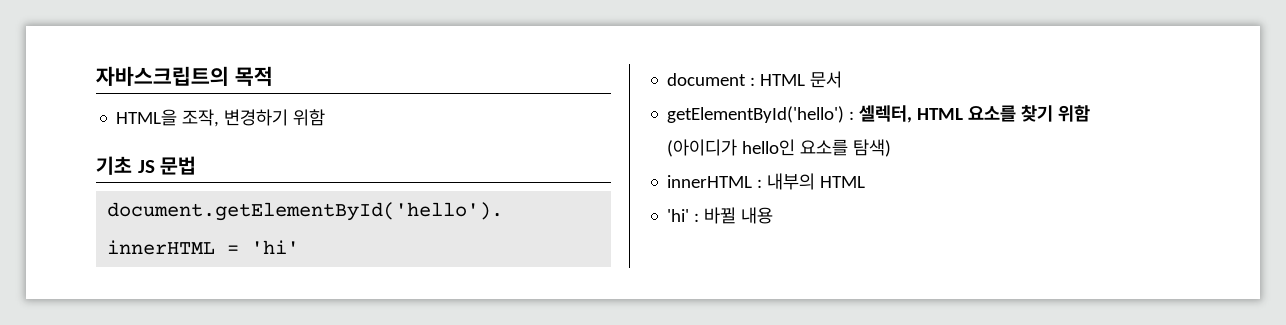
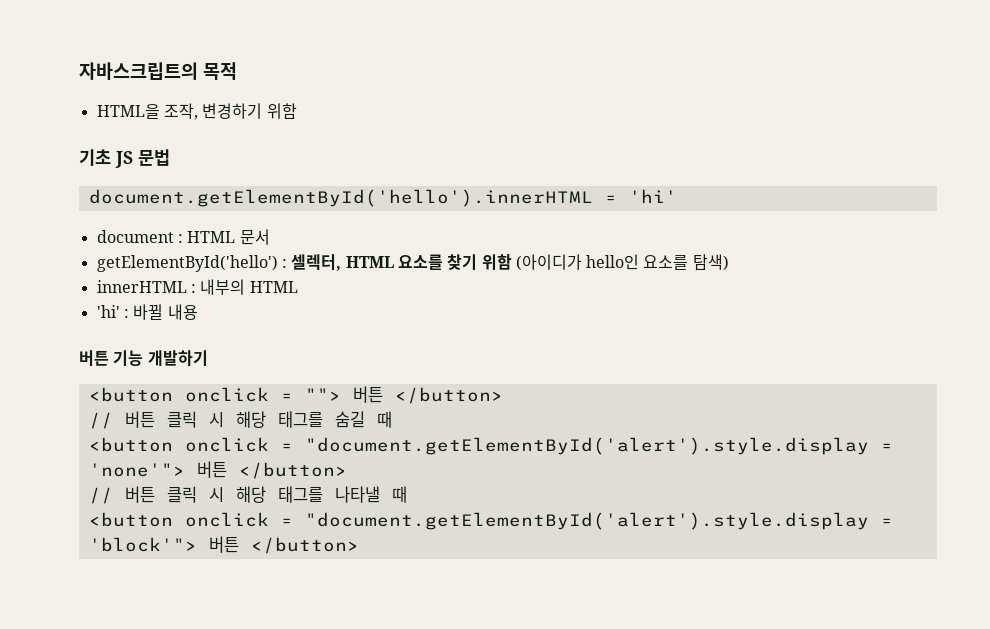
+ 버튼 기능 개발하기
+ <button onclick = ""> 버튼 </button>
+ // 버튼 클릭 시 해당 태그를 숨길 때
+ <button onclick = "document.getElementById('alert').style.display = 'none'"> 버튼 </button>
+ // 버튼 클릭 시 해당 태그를 나타낼 때
+ <button onclick = "document.getElementById('alert').style.display = 'block'"> 버튼 </button>

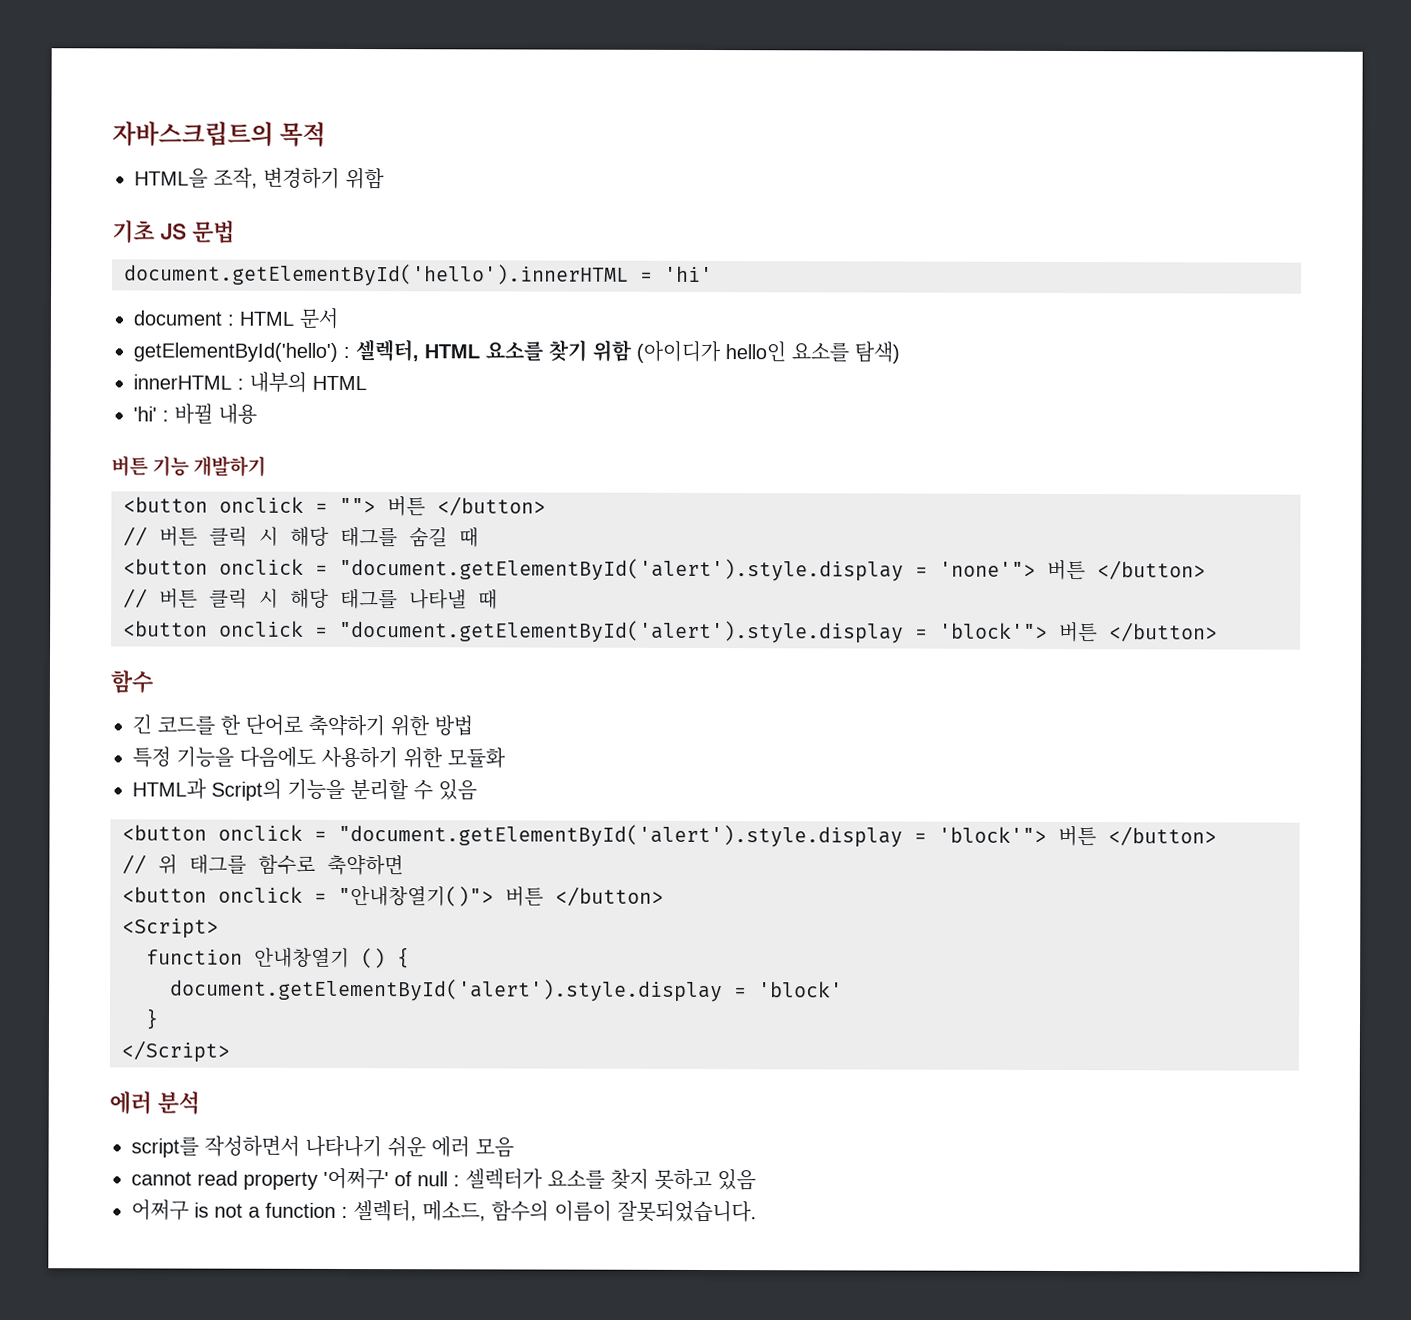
+ 함수
+ 긴 코드를 한 단어로 축약하기 위한 방법
+ 특정 기능을 다음에도 사용하기 위한 모듈화
+ HTML과 Script의 기능을 분리할 수 있음
+ <button onclick = "document.getElementById('alert').style.display = 'block'"> 버튼 </button>
+ // 위 태그를 함수로 축약하면
+ <button onclick = "안내창열기()"> 버튼 </button>
+ <Script>
+ function 안내창열기 () {
+ document.getElementById('alert').style.display = 'block'
+ }
+ </Script>
+ 에러 분석
+ script를 작성하면서 나타나기 쉬운 에러 모음
+ cannot read property '어쩌구' of null : 셀렉터가 요소를 찾지 못하고 있음
+ 어쩌구 is not a function : 셀렉터, 메소드, 함수의 이름이 잘못되었습니다.

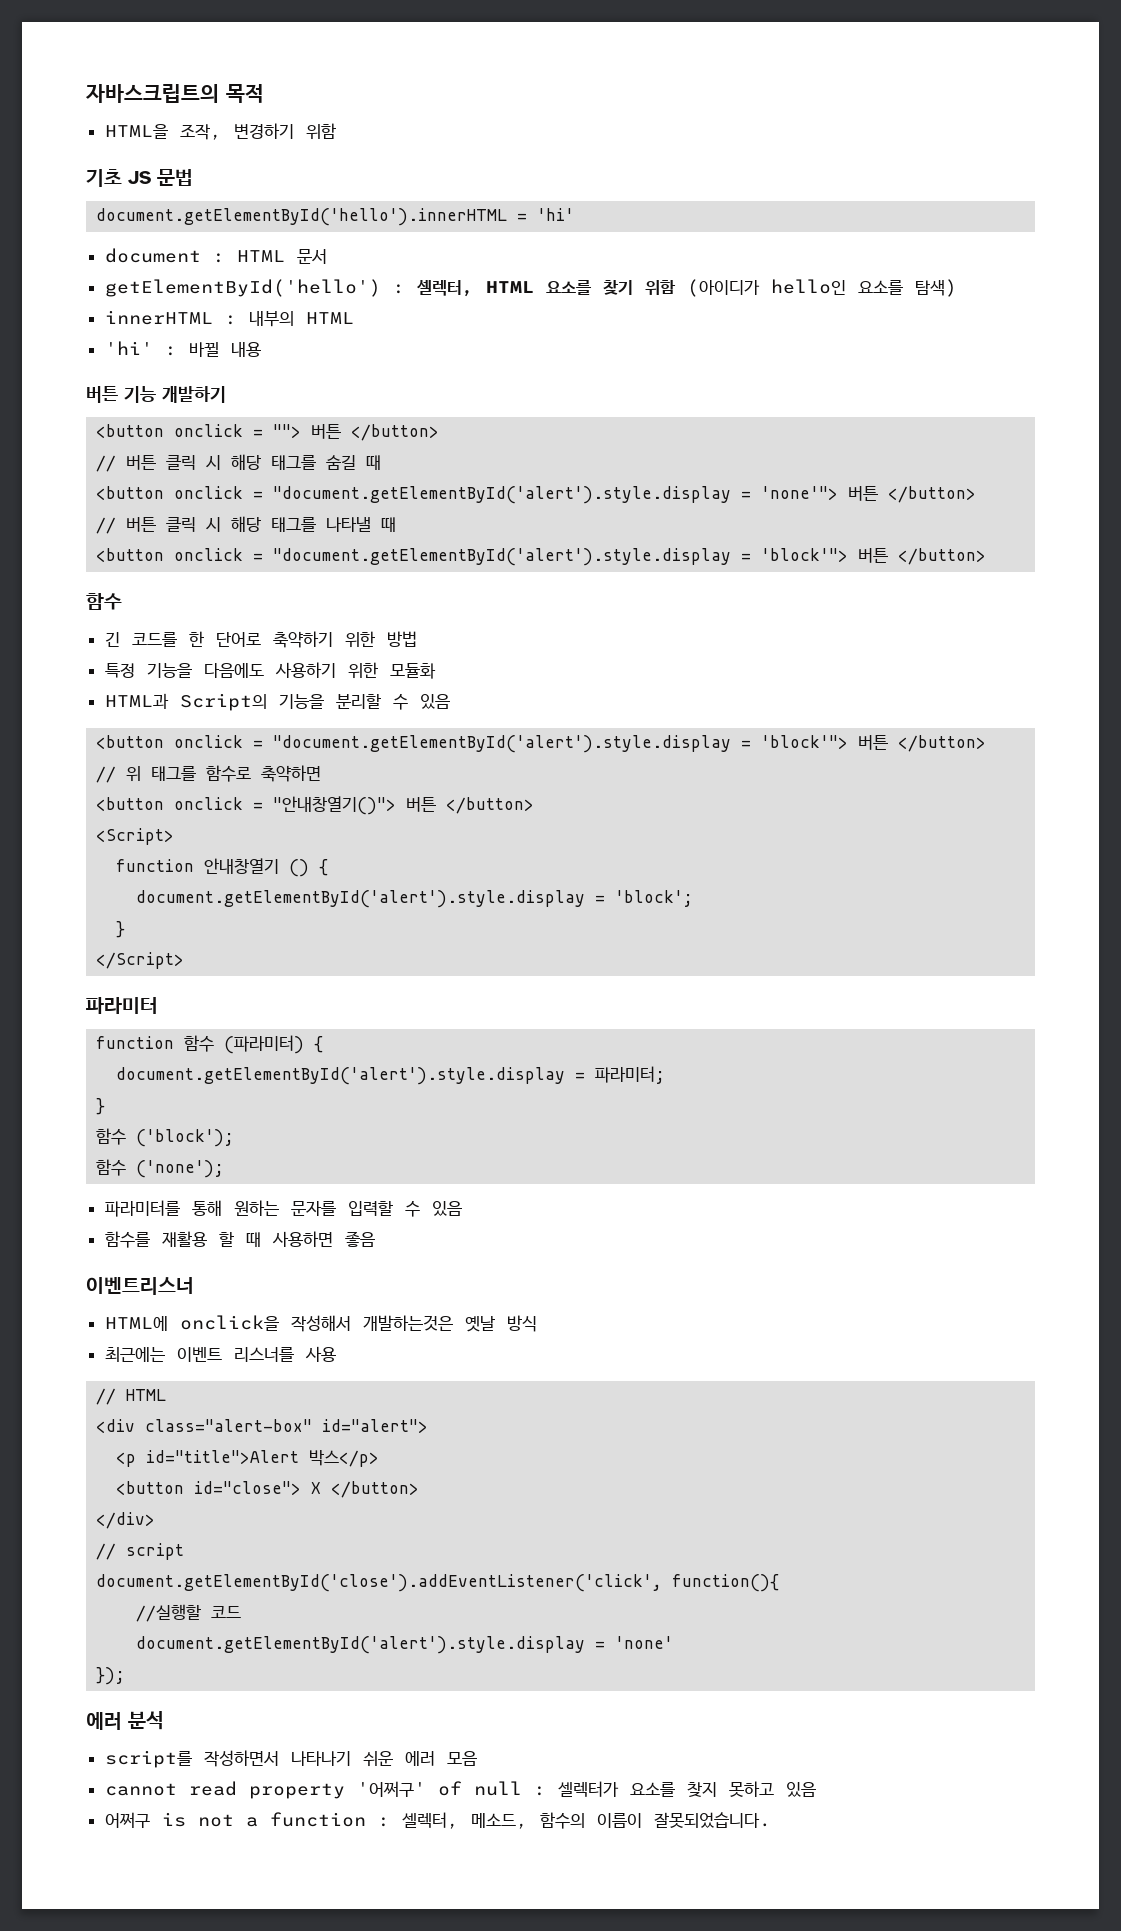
- document.getElementById('alert').style.display = 'block'
+ document.getElementById('alert').style.display = 'block';
+ 파라미터
+ function 함수 (파라미터) {
+ document.getElementById('alert').style.display = 파라미터;
+ }
+ 함수 ('block');
+ 함수 ('none');
+ 파라미터를 통해 원하는 문자를 입력할 수 있음
+ 함수를 재활용 할 때 사용하면 좋음
+ 이벤트리스너
+ HTML에 onclick을 작성해서 개발하는것은 옛날 방식
+ 최근에는 이벤트 리스너를 사용
+ // HTML
+ <div class="alert-box" id="alert">
+ <p id="title">Alert 박스</p>
+ <button id="close"> X </button>
+ </div>
+ // script
+ document.getElementById('close').addEventListener('click', function(){
+ //실행할 코드
+ document.getElementById('alert').style.display = 'none'
+ });

